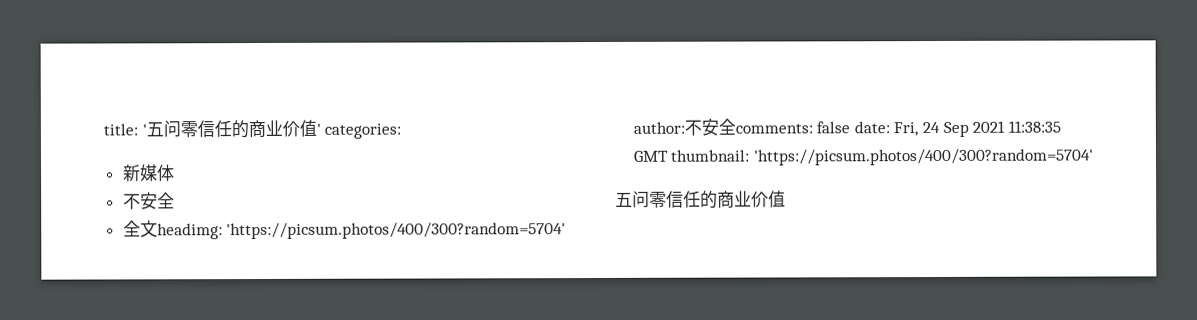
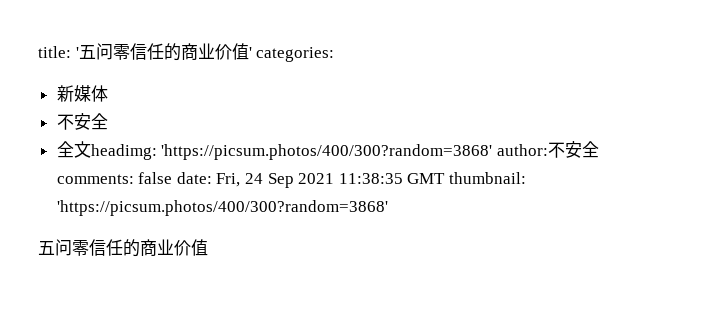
- 全文headimg: 'https://picsum.photos/400/300?random=5704' author:不安全comments: false date: Fri, 24 Sep 2021 11:38:35 GMT thumbnail: 'https://picsum.photos/400/300?random=5704'
+ 全文headimg: 'https://picsum.photos/400/300?random=3868' author:不安全comments: false date: Fri, 24 Sep 2021 11:38:35 GMT thumbnail: 'https://picsum.photos/400/300?random=3868'

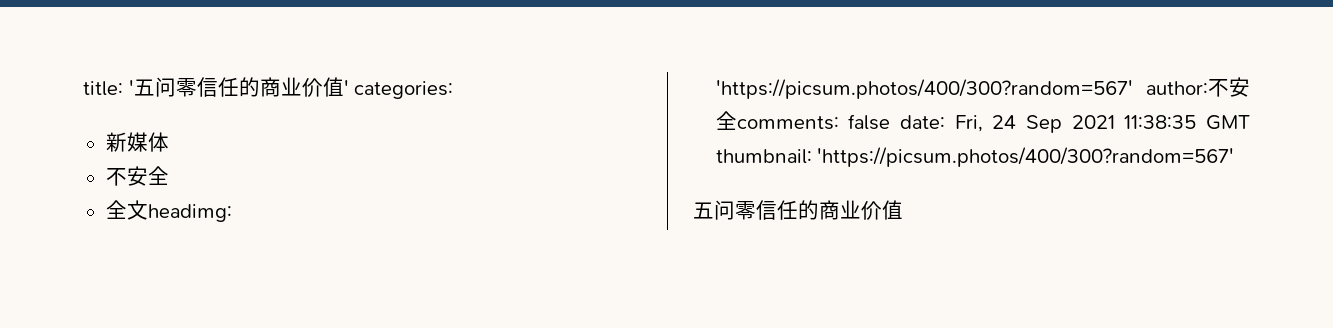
- 全文headimg: 'https://picsum.photos/400/300?random=3868' author:不安全comments: false date: Fri, 24 Sep 2021 11:38:35 GMT thumbnail: 'https://picsum.photos/400/300?random=3868'
+ 全文headimg: 'https://picsum.photos/400/300?random=567' author:不安全comments: false date: Fri, 24 Sep 2021 11:38:35 GMT thumbnail: 'https://picsum.photos/400/300?random=567'

